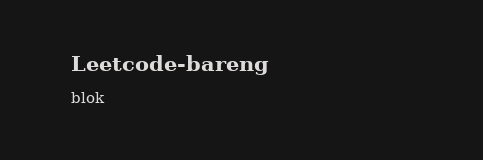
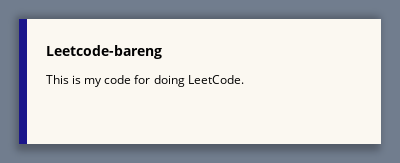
- blok
+ This is my code for doing LeetCode.

